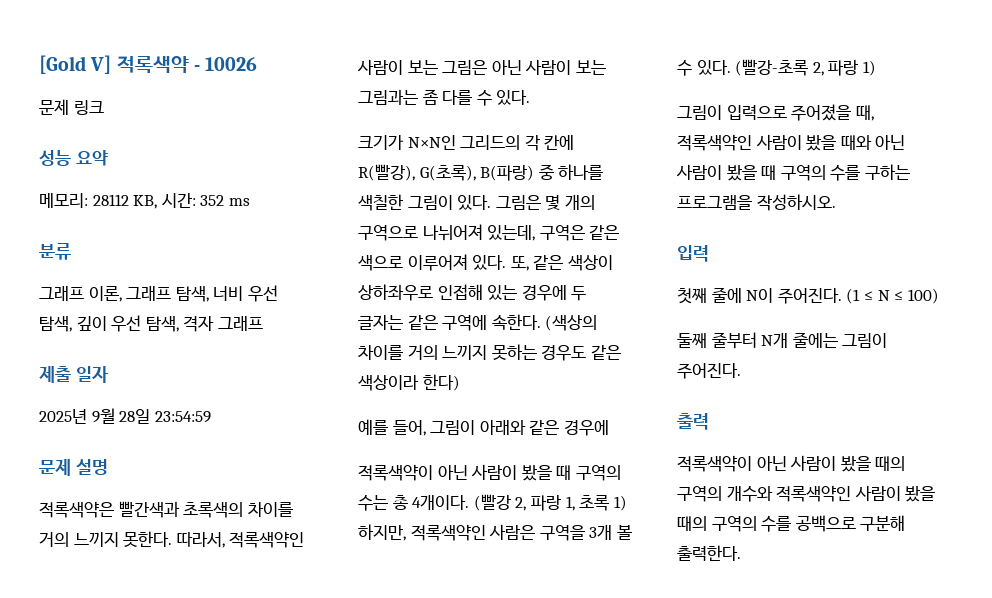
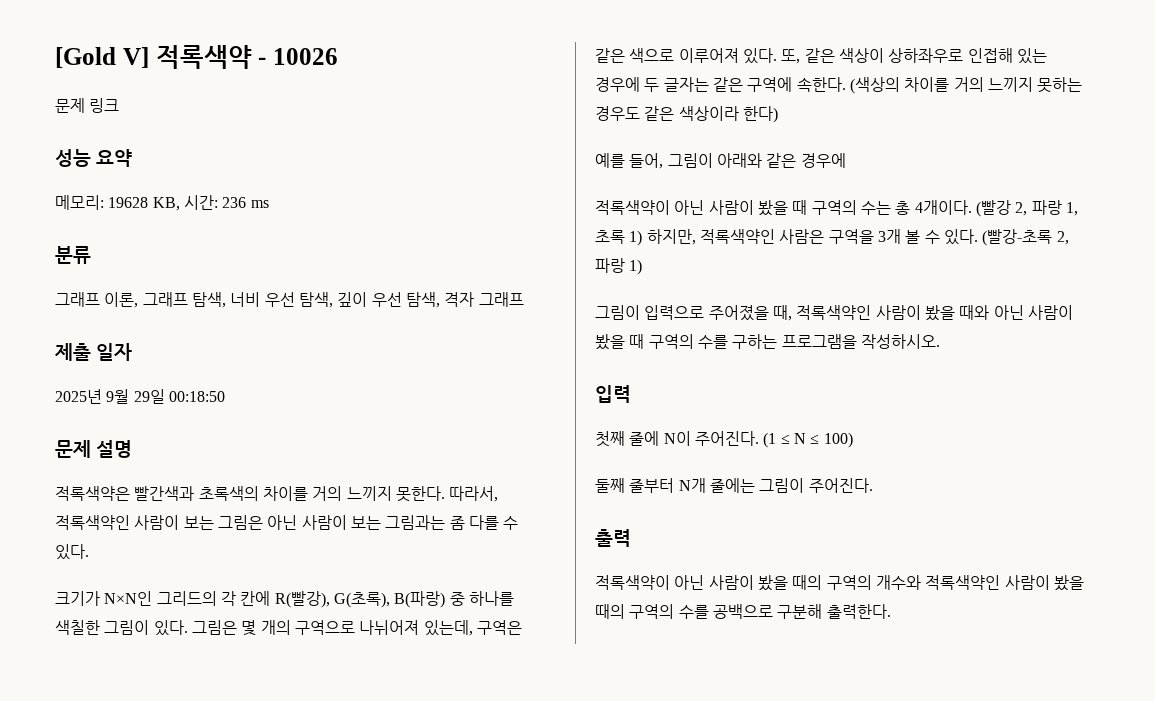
- 메모리: 28112 KB, 시간: 352 ms
+ 메모리: 19628 KB, 시간: 236 ms
- 2025년 9월 28일 23:54:59
+ 2025년 9월 29일 00:18:50

